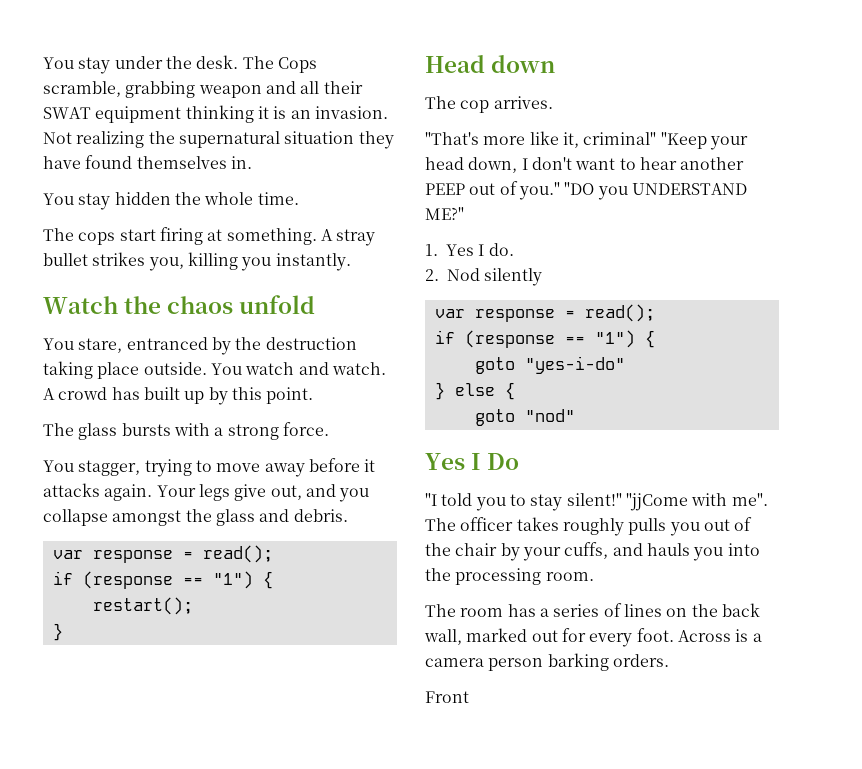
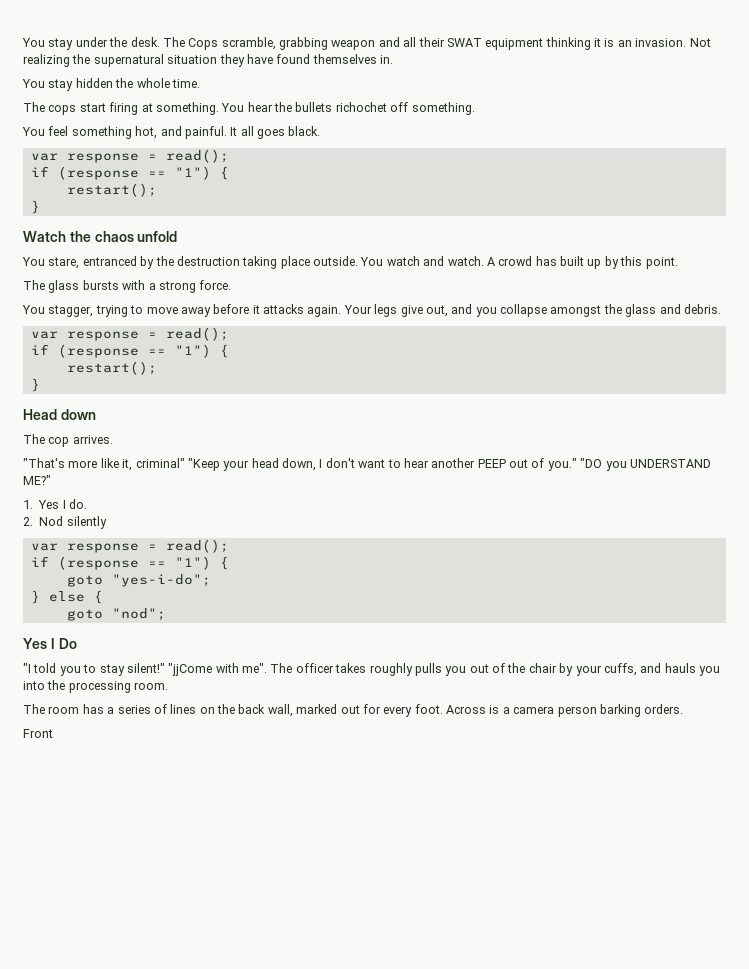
- A stray bullet strikes you, killing you instantly.
+ You hear the bullets richochet off something.
+ You feel something hot, and painful. It all goes black.
+ var response = read();
+ if (response == "1") {
+ restart();
+ }
- goto "yes-i-do"
+ goto "yes-i-do";
- goto "nod"
+ goto "nod";

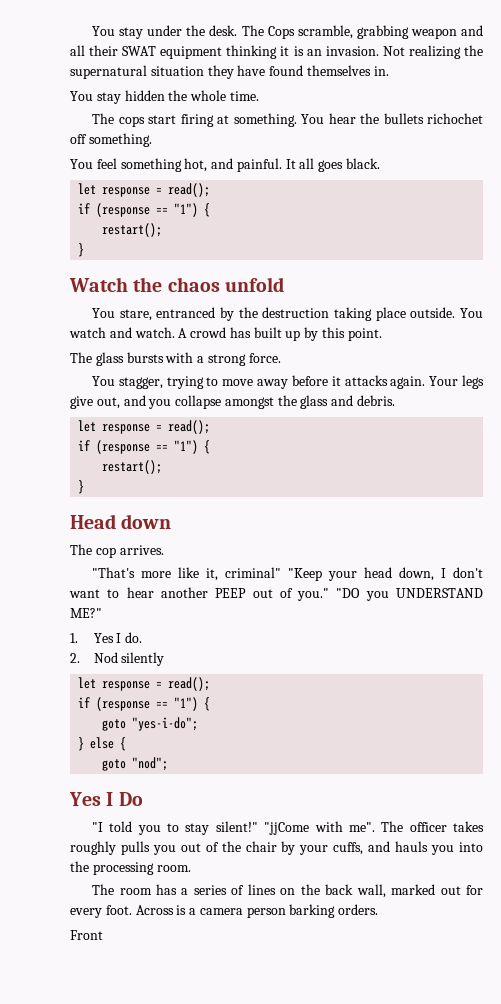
  It all goes black.
- var response = read();
+ let response = read();
  Your legs give out, and you collapse amongst the glass and debris.
- var response = read();
+ let response = read();
  2. Nod silently
- var response = read();
+ let response = read();

